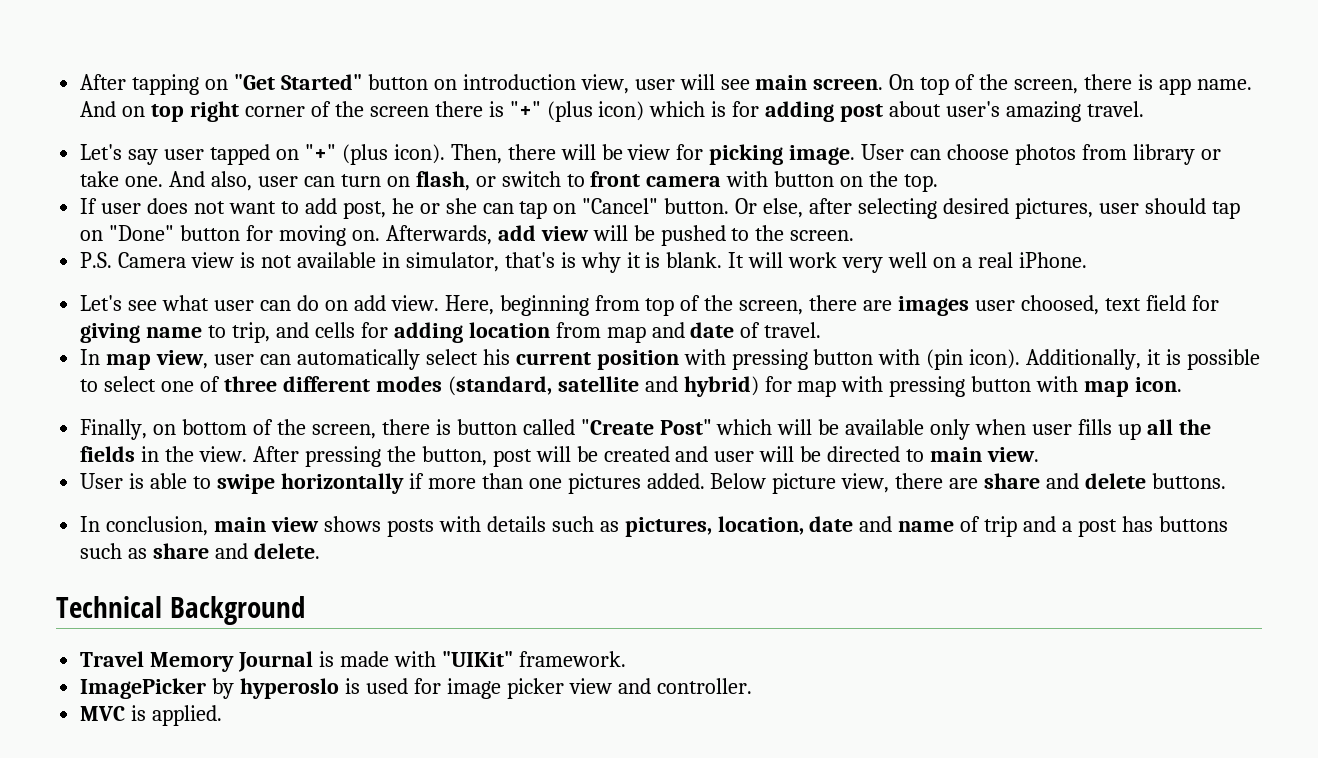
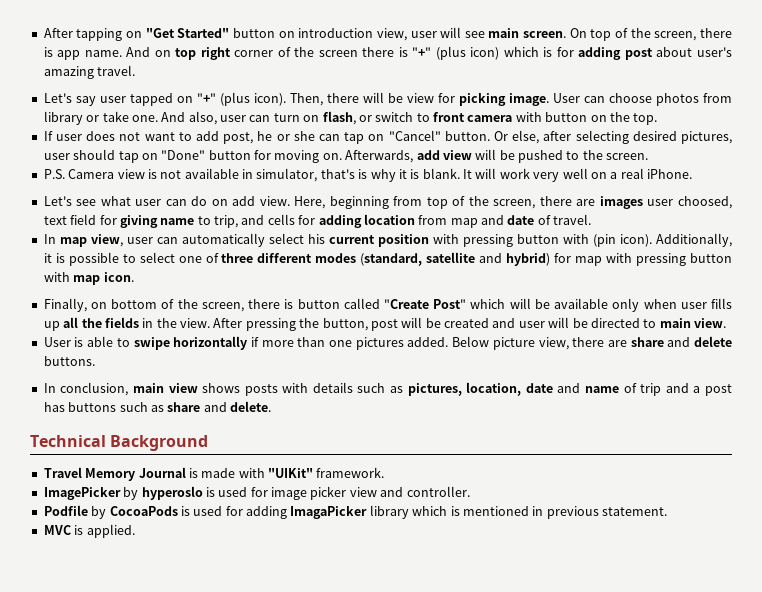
+ Podfile by CocoaPods is used for adding ImagaPicker library which is mentioned in previous statement.

